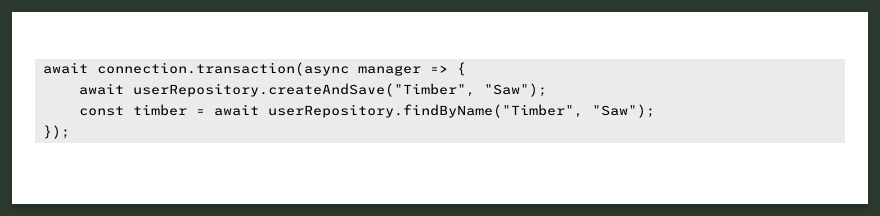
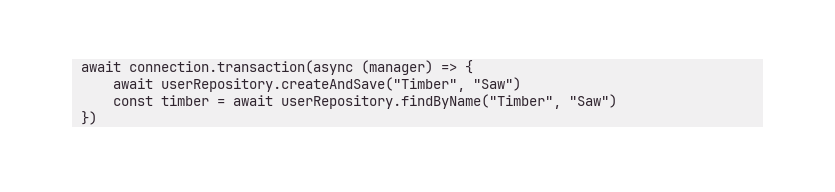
- await connection.transaction(async manager => {
+ await connection.transaction(async (manager) => {
- await userRepository.createAndSave("Timber", "Saw");
+ await userRepository.createAndSave("Timber", "Saw")
- const timber = await userRepository.findByName("Timber", "Saw");
- });
+ const timber = await userRepository.findByName("Timber", "Saw")
+ })

